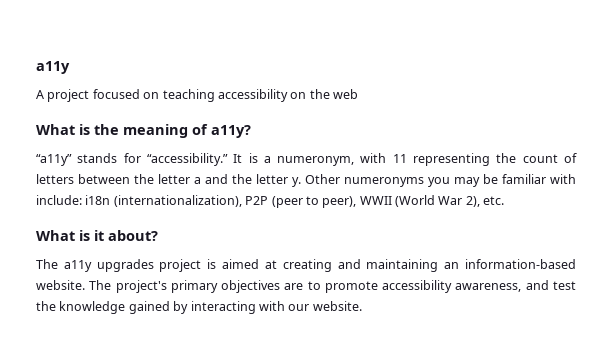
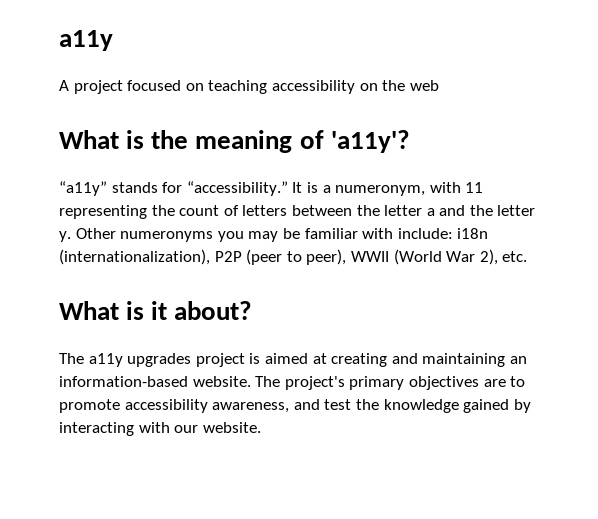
- What is the meaning of a11y?
+ What is the meaning of 'a11y'?

